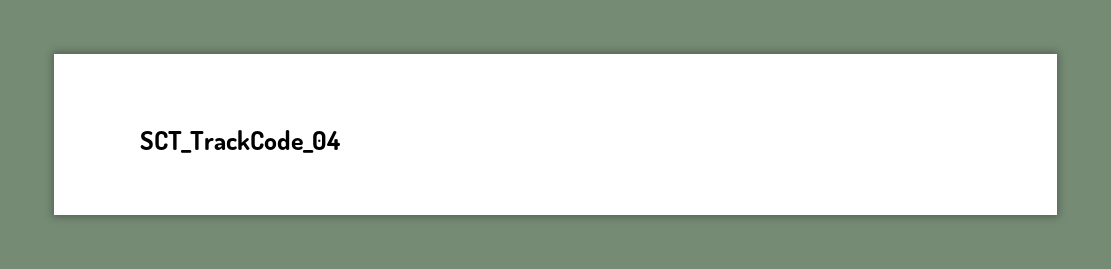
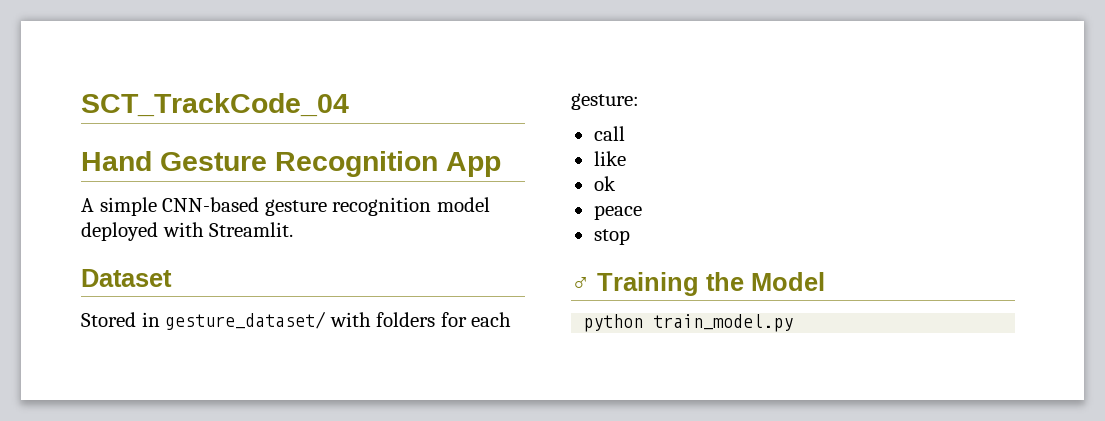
+ Hand Gesture Recognition App
+ A simple CNN-based gesture recognition model deployed with Streamlit.
+ Dataset
+ Stored in gesture_dataset/ with folders for each gesture:
+ call
+ like
+ ok
+ peace
+ stop
+ ♂ Training the Model
+ python train_model.py

